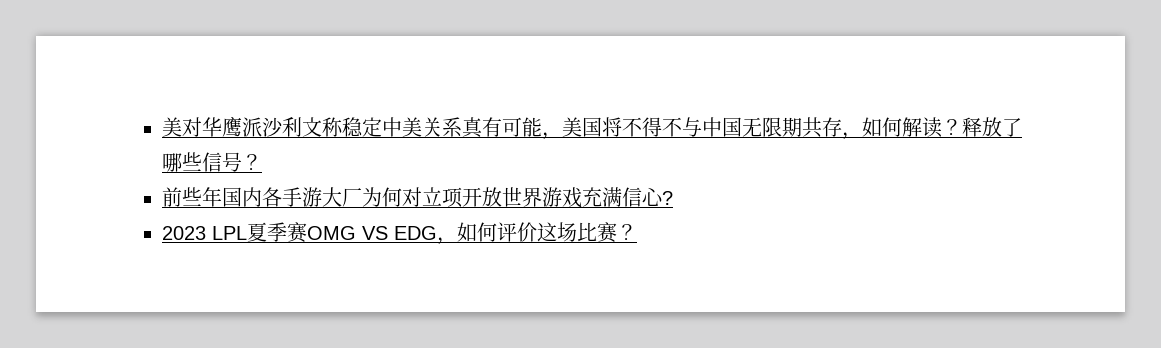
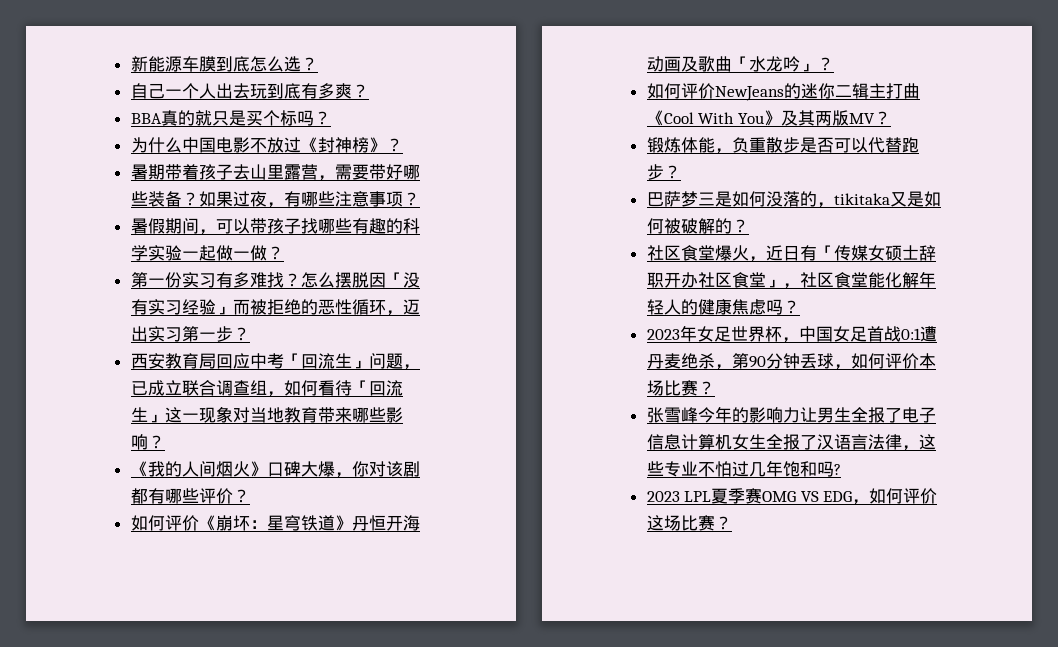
- 美对华鹰派沙利文称稳定中美关系真有可能，美国将不得不与中国无限期共存，如何解读？释放了哪些信号？
- 前些年国内各手游大厂为何对立项开放世界游戏充满信心?
+ 新能源车膜到底怎么选？
+ 自己一个人出去玩到底有多爽？
+ BBA真的就只是买个标吗？
+ 为什么中国电影不放过《封神榜》？
+ 暑期带着孩子去山里露营，需要带好哪些装备？如果过夜，有哪些注意事项？
+ 暑假期间，可以带孩子找哪些有趣的科学实验一起做一做？
+ 第一份实习有多难找？怎么摆脱因「没有实习经验」而被拒绝的恶性循环，迈出实习第一步？
+ 西安教育局回应中考「回流生」问题，已成立联合调查组，如何看待「回流生」这一现象对当地教育带来哪些影响？
+ 《我的人间烟火》口碑大爆，你对该剧都有哪些评价？
+ 如何评价《崩坏：星穹铁道》丹恒开海动画及歌曲「水龙吟」？
+ 如何评价NewJeans的迷你二辑主打曲《Cool With You》及其两版MV？
+ 锻炼体能，负重散步是否可以代替跑步？
+ 巴萨梦三是如何没落的，tikitaka又是如何被破解的？
+ 社区食堂爆火，近日有「传媒女硕士辞职开办社区食堂」，社区食堂能化解年轻人的健康焦虑吗？
+ 2023年女足世界杯，中国女足首战0:1遭丹麦绝杀，第90分钟丢球，如何评价本场比赛？
+ 张雪峰今年的影响力让男生全报了电子信息计算机女生全报了汉语言法律，这些专业不怕过几年饱和吗?

